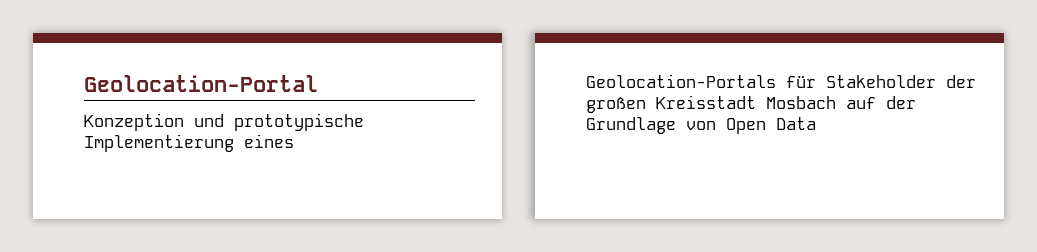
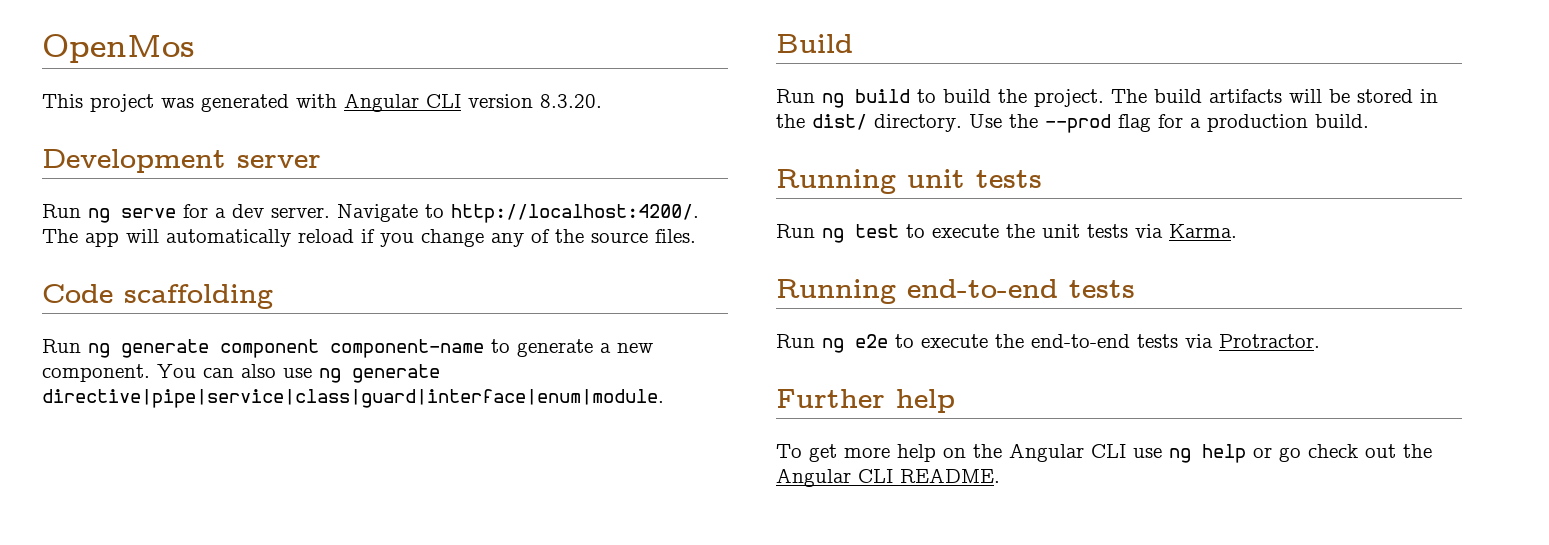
- Geolocation-Portal
- Konzeption und prototypische Implementierung eines Geolocation-Portals für Stakeholder der großen Kreisstadt Mosbach auf der Grundlage von Open Data
+ OpenMos
+ This project was generated with Angular CLI version 8.3.20.
+ Development server
+ Run ng serve for a dev server. Navigate to http://localhost:4200/. The app will automatically reload if you change any of the source files.
+ Code scaffolding
+ Run ng generate component component-name to generate a new component. You can also use ng generate directive|pipe|service|class|guard|interface|enum|module.
+ Build
+ Run ng build to build the project. The build artifacts will be stored in the dist/ directory. Use the --prod flag for a production build.
+ Running unit tests
+ Run ng test to execute the unit tests via Karma.
+ Running end-to-end tests
+ Run ng e2e to execute the end-to-end tests via Protractor.
+ Further help
+ To get more help on the Angular CLI use ng help or go check out the Angular CLI README.

